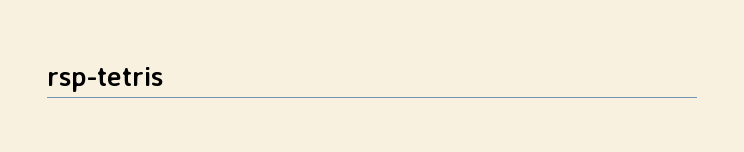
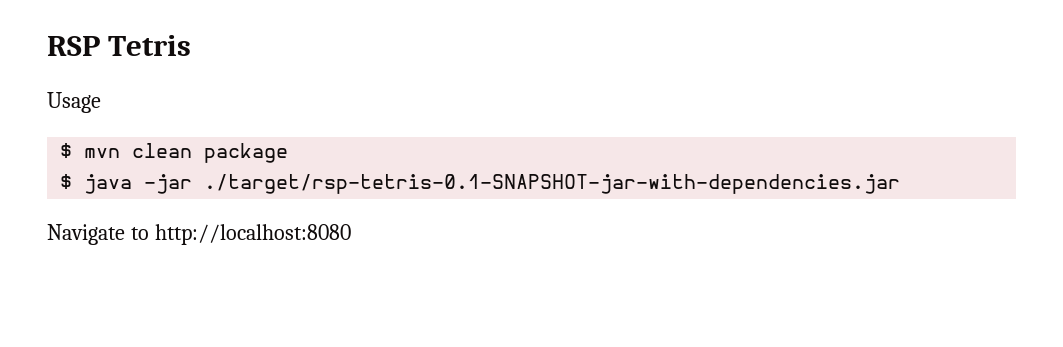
- rsp-tetris
+ RSP Tetris
+ Usage
+ $ mvn clean package
+ $ java -jar ./target/rsp-tetris-0.1-SNAPSHOT-jar-with-dependencies.jar
+ Navigate to http://localhost:8080

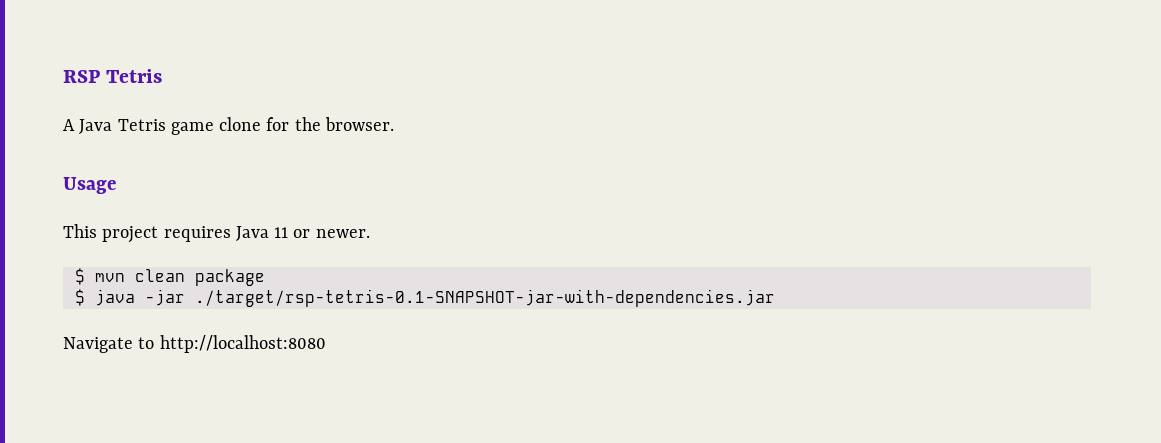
+ A Java Tetris game clone for the browser.
  Usage
+ This project requires Java 11 or newer.

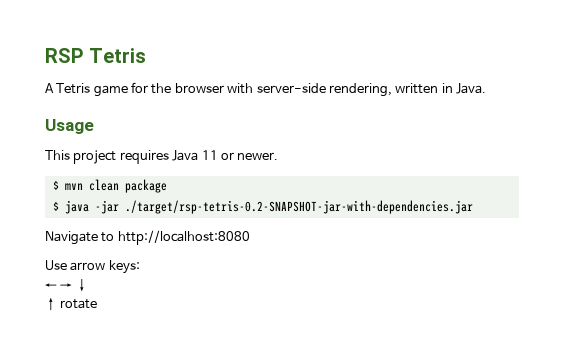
- A Java Tetris game clone for the browser.
+ A Tetris game for the browser with server-side rendering, written in Java.
- $ java -jar ./target/rsp-tetris-0.1-SNAPSHOT-jar-with-dependencies.jar
+ $ java -jar ./target/rsp-tetris-0.2-SNAPSHOT-jar-with-dependencies.jar
+ Use arrow keys:
+ ← → ↓
+ ↑ rotate

